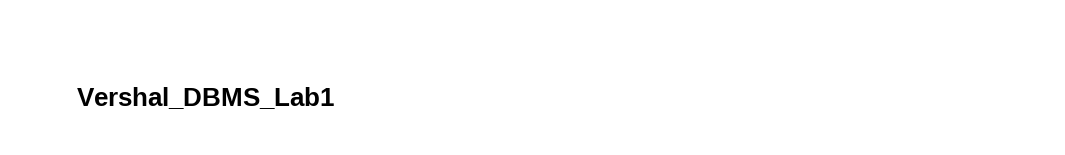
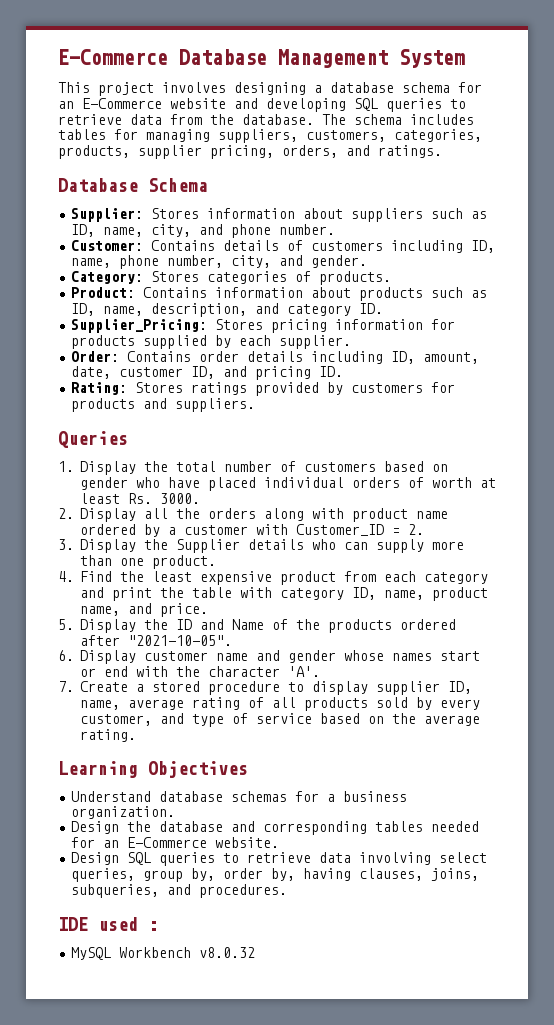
- Vershal_DBMS_Lab1
+ E-Commerce Database Management System
+ This project involves designing a database schema for an E-Commerce website and developing SQL queries to retrieve data from the database. The schema includes tables for managing suppliers, customers, categories, products, supplier pricing, orders, and ratings.
+ Database Schema
+ Supplier: Stores information about suppliers such as ID, name, city, and phone number.
+ Customer: Contains details of customers including ID, name, phone number, city, and gender.
+ Category: Stores categories of products.
+ Product: Contains information about products such as ID, name, description, and category ID.
+ Supplier_Pricing: Stores pricing information for products supplied by each supplier.
+ Order: Contains order details including ID, amount, date, customer ID, and pricing ID.
+ Rating: Stores ratings provided by customers for products and suppliers.
+ Queries
+ 1. Display the total number of customers based on gender who have placed individual orders of worth at least Rs. 3000.
+ 2. Display all the orders along with product name ordered by a customer with Customer_ID = 2.
+ 3. Display the Supplier details who can supply more than one product.
+ 4. Find the least expensive product from each category and print the table with category ID, name, product name, and price.
+ 5. Display the ID and Name of the products ordered after "2021-10-05".
+ 6. Display customer name and gender whose names start or end with the character 'A'.
+ 7. Create a stored procedure to display supplier ID, name, average rating of all products sold by every customer, and type of service based on the average rating.
+ Learning Objectives
+ Understand database schemas for a business organization.
+ Design the database and corresponding tables needed for an E-Commerce website.
+ Design SQL queries to retrieve data involving select queries, group by, order by, having clauses, joins, subqueries, and procedures.
+ IDE used :
+ MySQL Workbench v8.0.32

